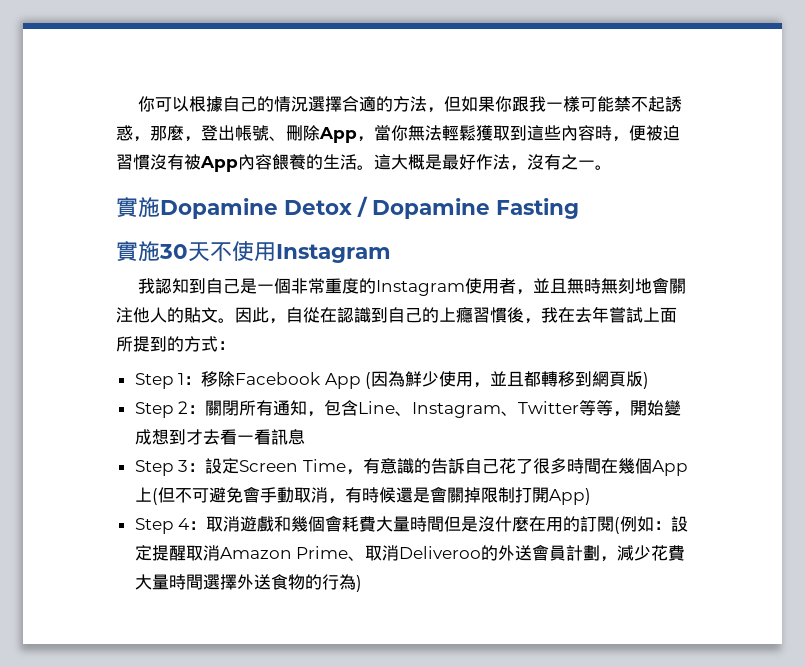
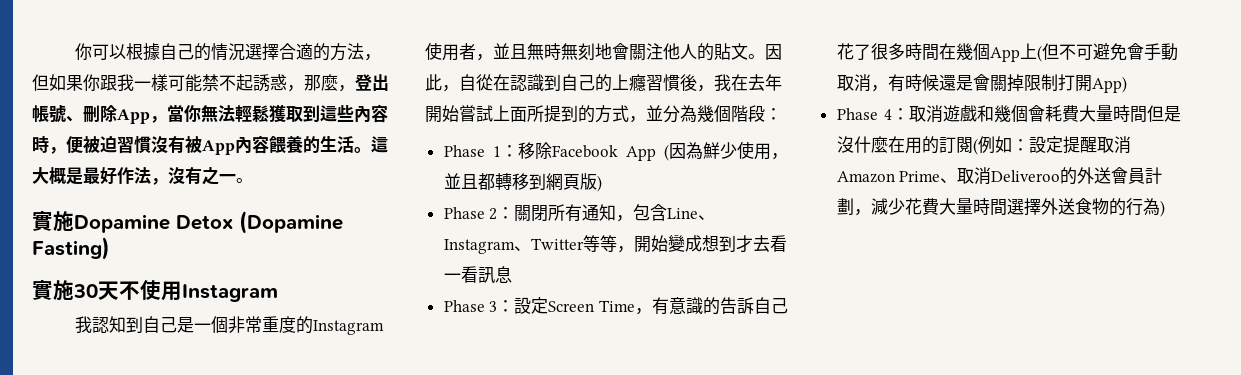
- 實施Dopamine Detox / Dopamine Fasting
+ 實施Dopamine Detox (Dopamine Fasting)
- 因此，自從在認識到自己的上癮習慣後，我在去年嘗試上面所提到的方式：
+ 因此，自從在認識到自己的上癮習慣後，我在去年開始嘗試上面所提到的方式，並分為幾個階段：
- Step 1：移除Facebook App (因為鮮少使用，並且都轉移到網頁版)
+ Phase 1：移除Facebook App (因為鮮少使用，並且都轉移到網頁版)
- Step 2：關閉所有通知，包含Line、Instagram、Twitter等等，開始變成想到才去看一看訊息
+ Phase 2：關閉所有通知，包含Line、Instagram、Twitter等等，開始變成想到才去看一看訊息
- Step 3：設定Screen Time，有意識的告訴自己花了很多時間在幾個App上(但不可避免會手動取消，有時候還是會關掉限制打開App)
+ Phase 3：設定Screen Time，有意識的告訴自己花了很多時間在幾個App上(但不可避免會手動取消，有時候還是會關掉限制打開App)
- Step 4：取消遊戲和幾個會耗費大量時間但是沒什麼在用的訂閱(例如：設定提醒取消Amazon Prime、取消Deliveroo的外送會員計劃，減少花費大量時間選擇外送食物的行為)
+ Phase 4：取消遊戲和幾個會耗費大量時間但是沒什麼在用的訂閱(例如：設定提醒取消Amazon Prime、取消Deliveroo的外送會員計劃，減少花費大量時間選擇外送食物的行為)

